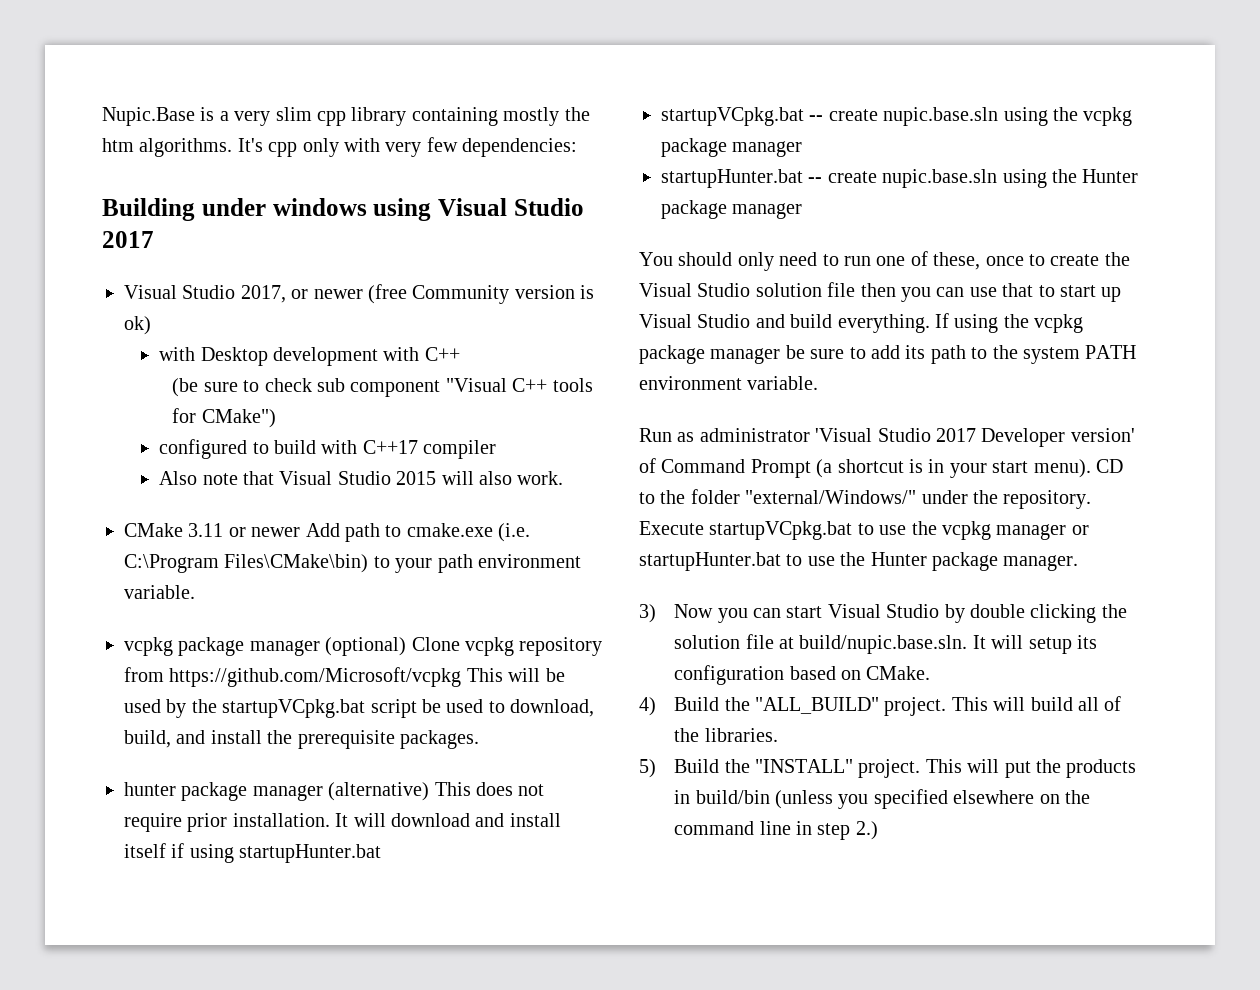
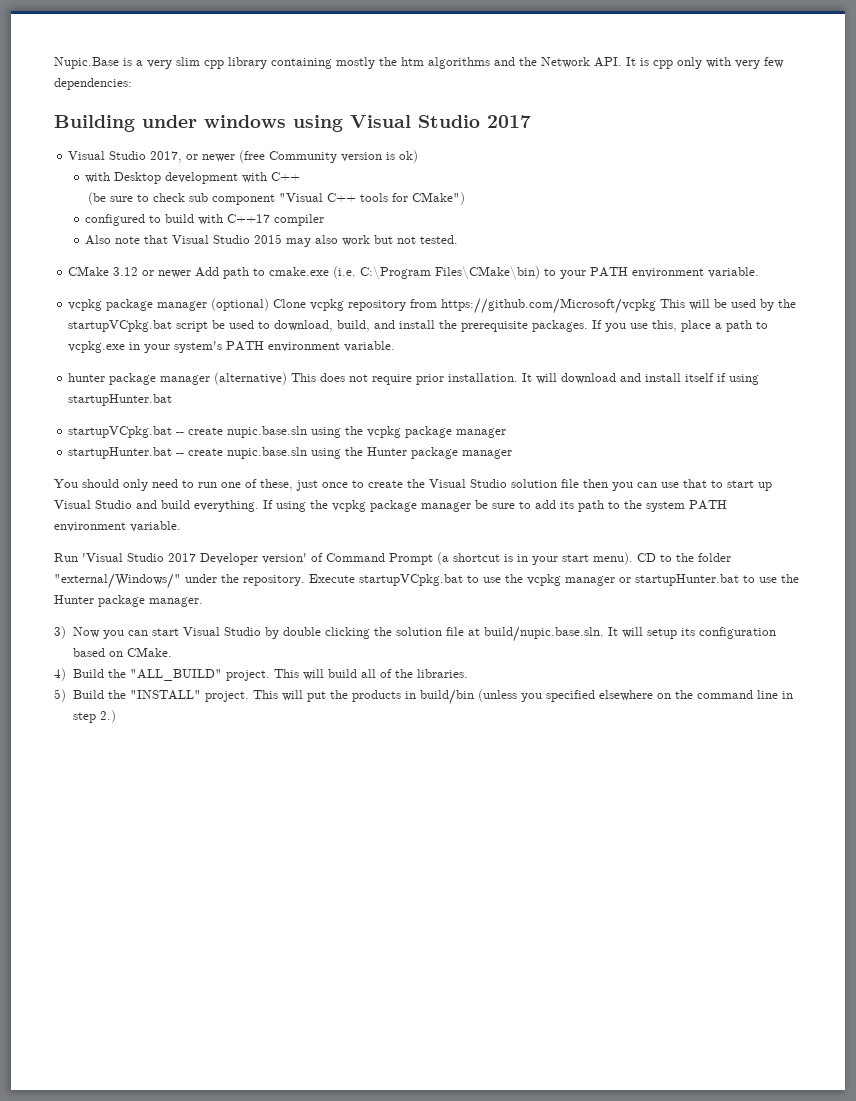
- Nupic.Base is a very slim cpp library containing mostly the htm algorithms. It's cpp only with very few dependencies:
+ Nupic.Base is a very slim cpp library containing mostly the htm algorithms and the Network API. It is cpp only with very few dependencies:
- Also note that Visual Studio 2015 will also work.
+ Also note that Visual Studio 2015 may also work but not tested.
- CMake 3.11 or newer Add path to cmake.exe (i.e. C:\Program Files\CMake\bin) to your path environment variable.
+ CMake 3.12 or newer Add path to cmake.exe (i.e. C:\Program Files\CMake\bin) to your PATH environment variable.
+ If you use this, place a path to vcpkg.exe in your system's PATH environment variable.
- You should only need to run one of these, once to create the Visual Studio solution file then you can use that to start up Visual Studio and build everything.
+ You should only need to run one of these, just once to create the Visual Studio solution file then you can use that to start up Visual Studio and build everything.
- Run as administrator 'Visual Studio 2017 Developer version' of Command Prompt (a shortcut is in your start menu).
+ Run 'Visual Studio 2017 Developer version' of Command Prompt (a shortcut is in your start menu).

